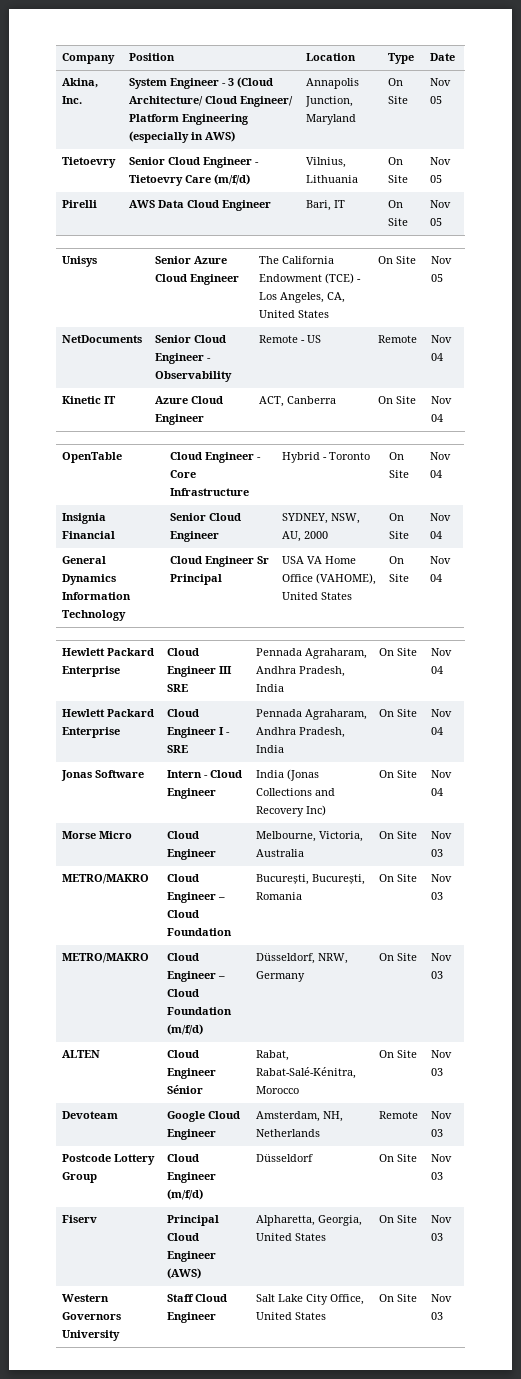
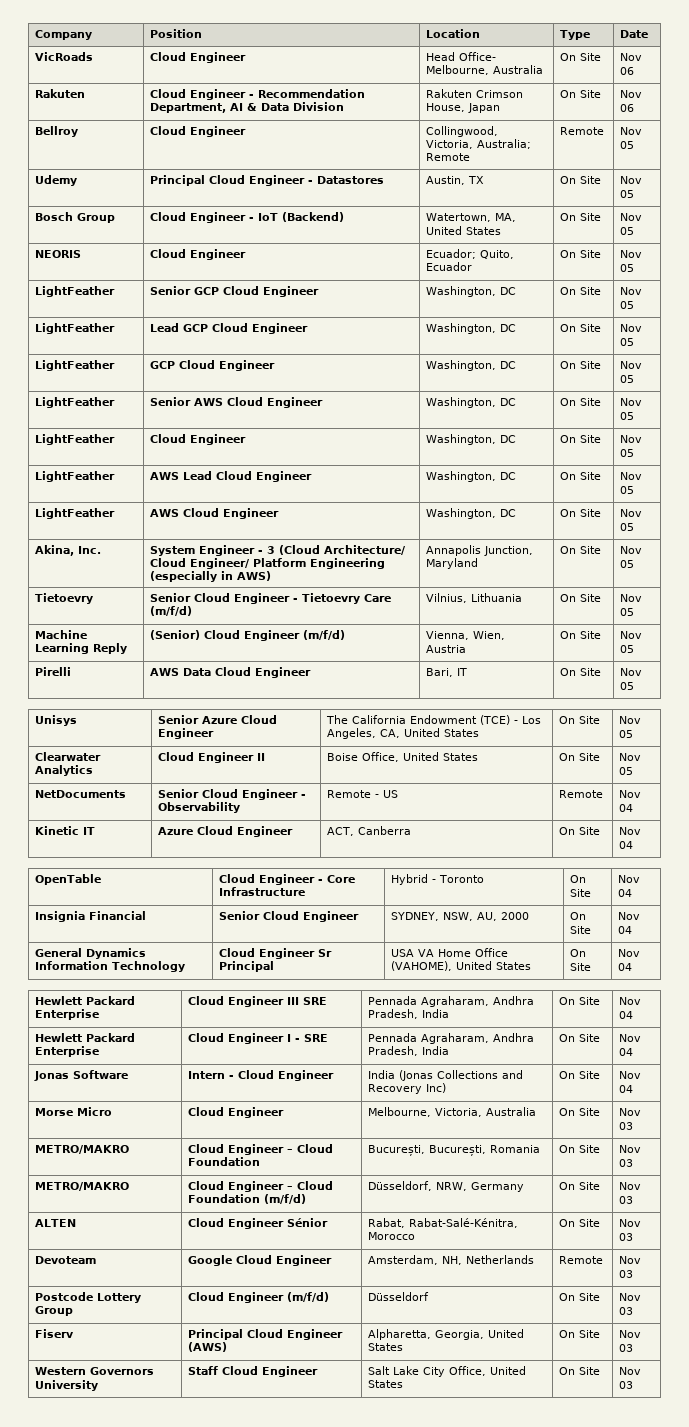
+ VicRoads | Cloud Engineer | Head Office- Melbourne, Australia | On Site | Nov 06
+ Rakuten | Cloud Engineer - Recommendation Department, AI & Data Division | Rakuten Crimson House, Japan | On Site | Nov 06
+ Bellroy | Cloud Engineer | Collingwood, Victoria, Australia; Remote | Remote | Nov 05
+ Udemy | Principal Cloud Engineer - Datastores | Austin, TX | On Site | Nov 05
+ Bosch Group | Cloud Engineer - IoT (Backend) | Watertown, MA, United States | On Site | Nov 05
+ NEORIS | Cloud Engineer | Ecuador; Quito, Ecuador | On Site | Nov 05
+ LightFeather | Senior GCP Cloud Engineer | Washington, DC | On Site | Nov 05
+ LightFeather | Lead GCP Cloud Engineer | Washington, DC | On Site | Nov 05
+ LightFeather | GCP Cloud Engineer | Washington, DC | On Site | Nov 05
+ LightFeather | Senior AWS Cloud Engineer | Washington, DC | On Site | Nov 05
+ LightFeather | Cloud Engineer | Washington, DC | On Site | Nov 05
+ LightFeather | AWS Lead Cloud Engineer | Washington, DC | On Site | Nov 05
+ LightFeather | AWS Cloud Engineer | Washington, DC | On Site | Nov 05
+ Machine Learning Reply | (Senior) Cloud Engineer (m/f/d) | Vienna, Wien, Austria | On Site | Nov 05
+ Clearwater Analytics | Cloud Engineer II | Boise Office, United States | On Site | Nov 05

